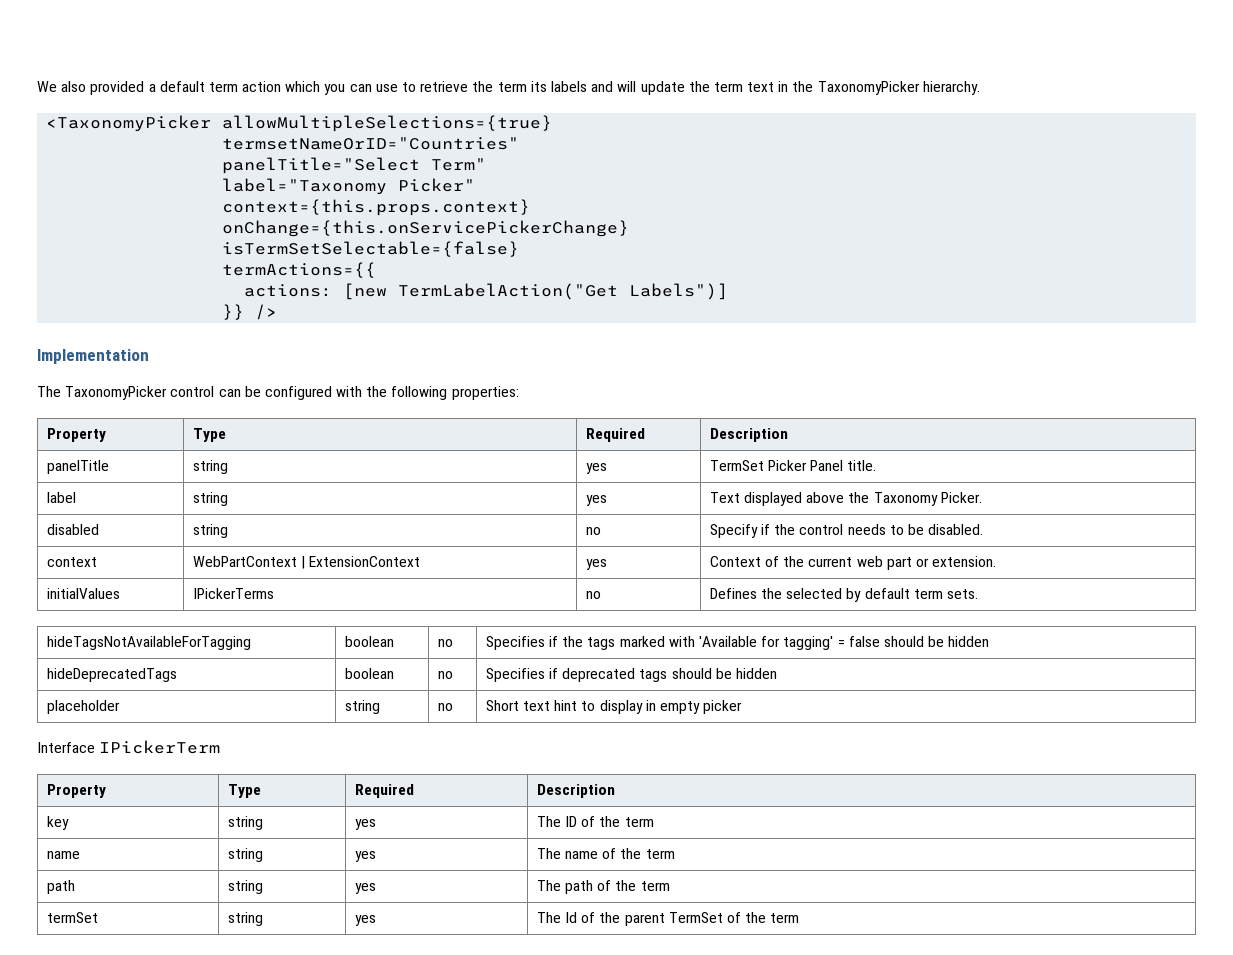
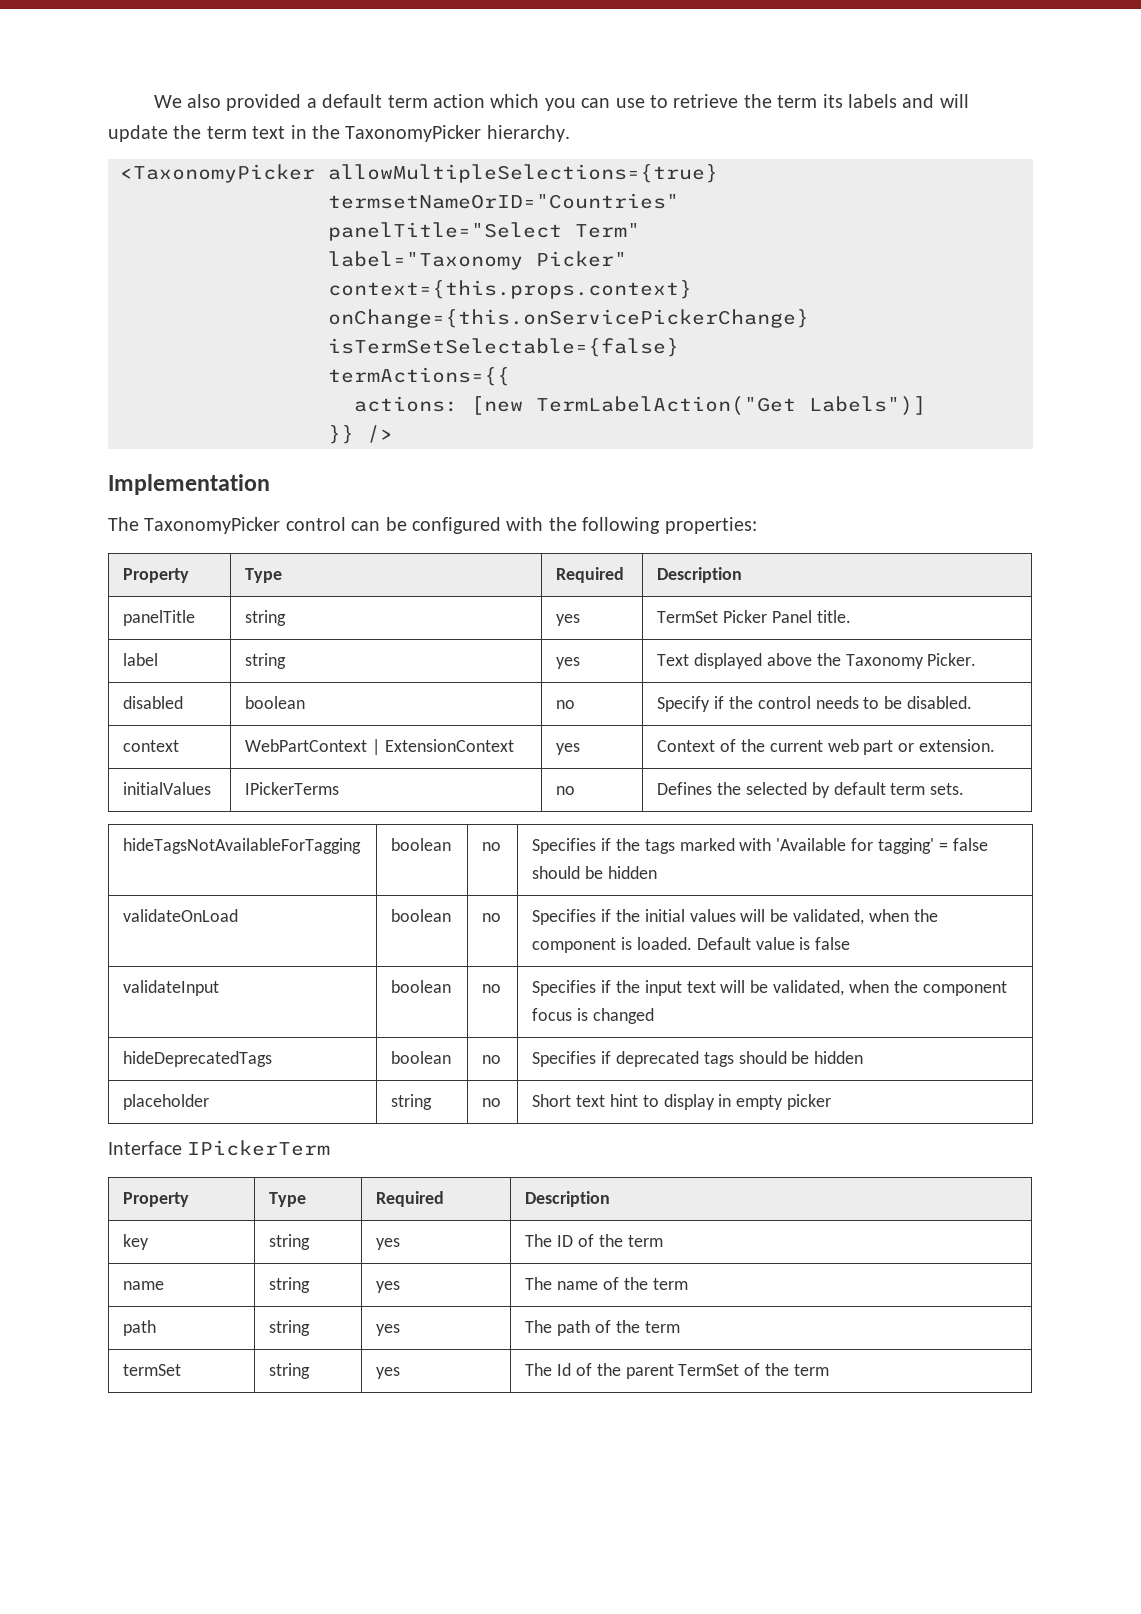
- disabled | string | no | Specify if the control needs to be disabled.
+ disabled | boolean | no | Specify if the control needs to be disabled.
+ validateOnLoad | boolean | no | Specifies if the initial values will be validated, when the component is loaded. Default value is false
+ validateInput | boolean | no | Specifies if the input text will be validated, when the component focus is changed

